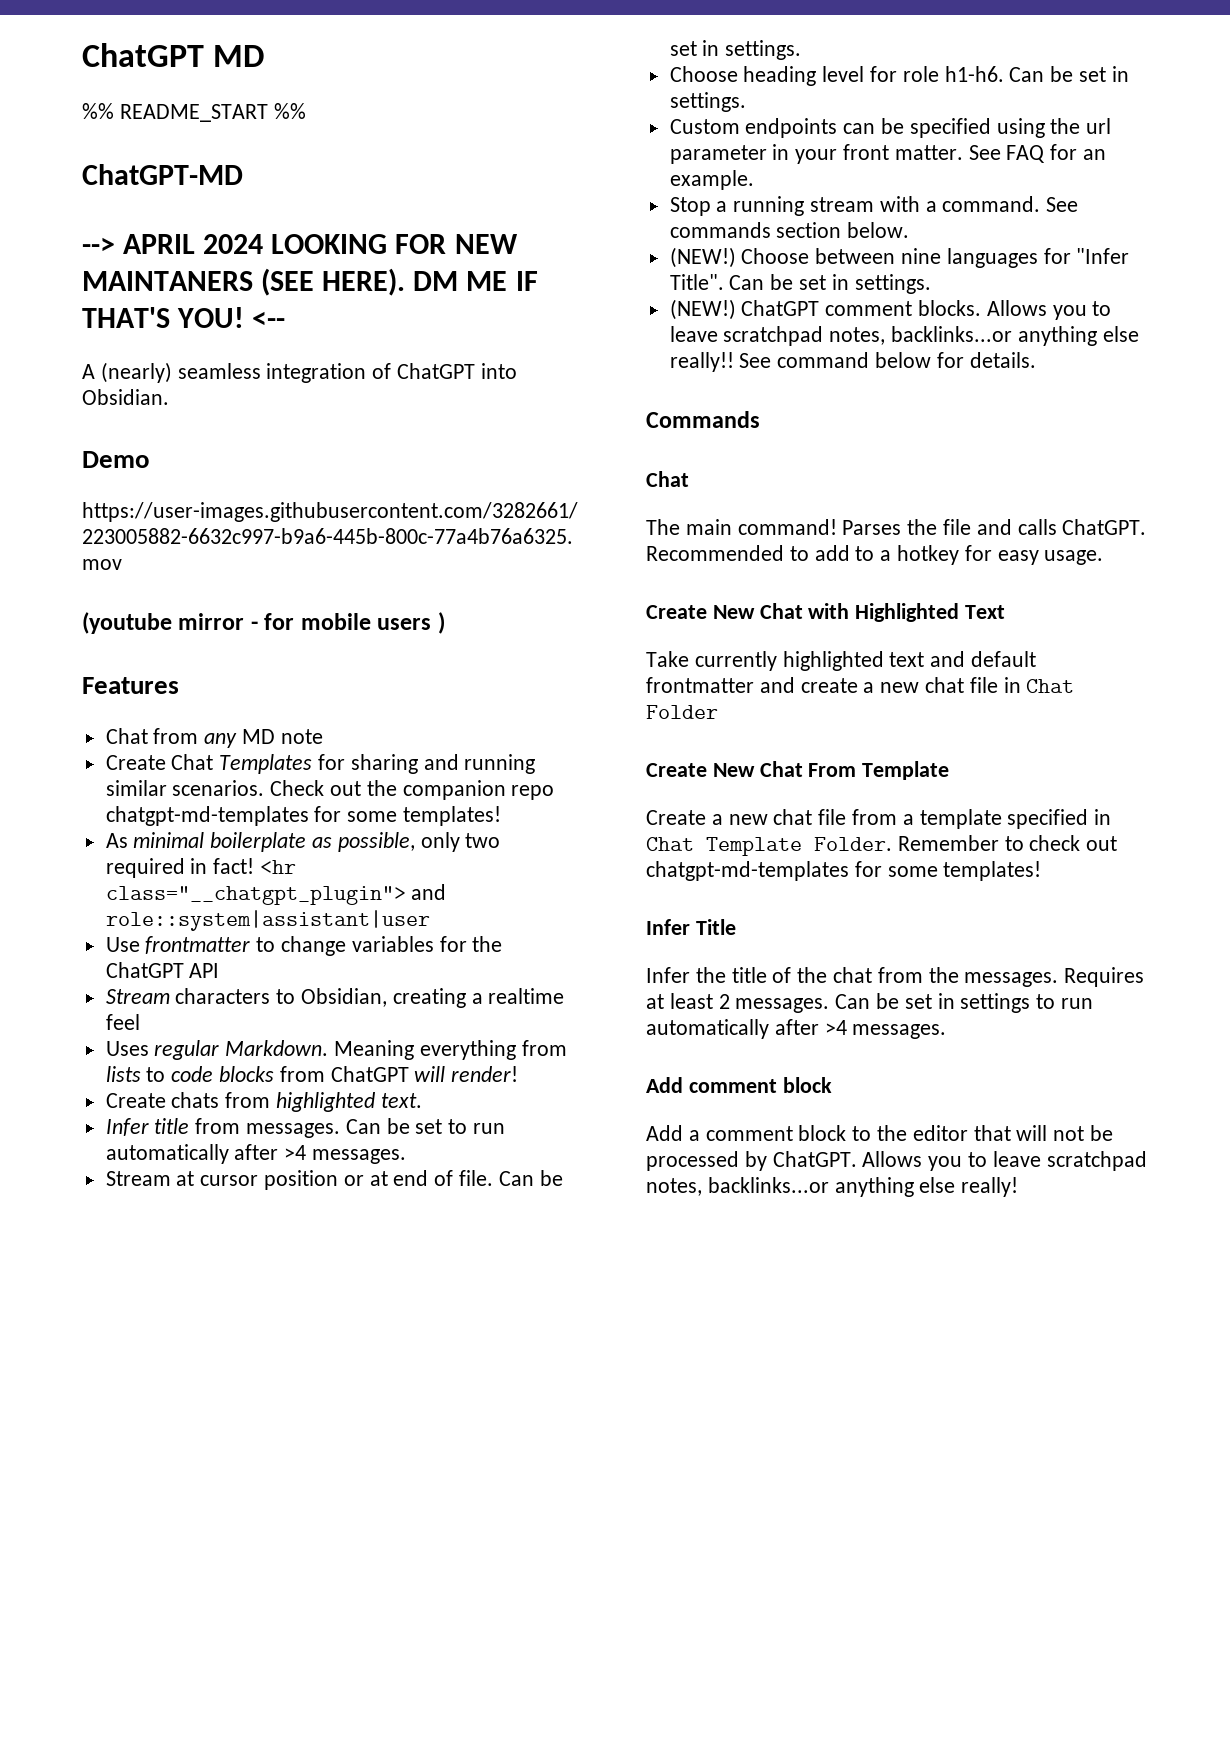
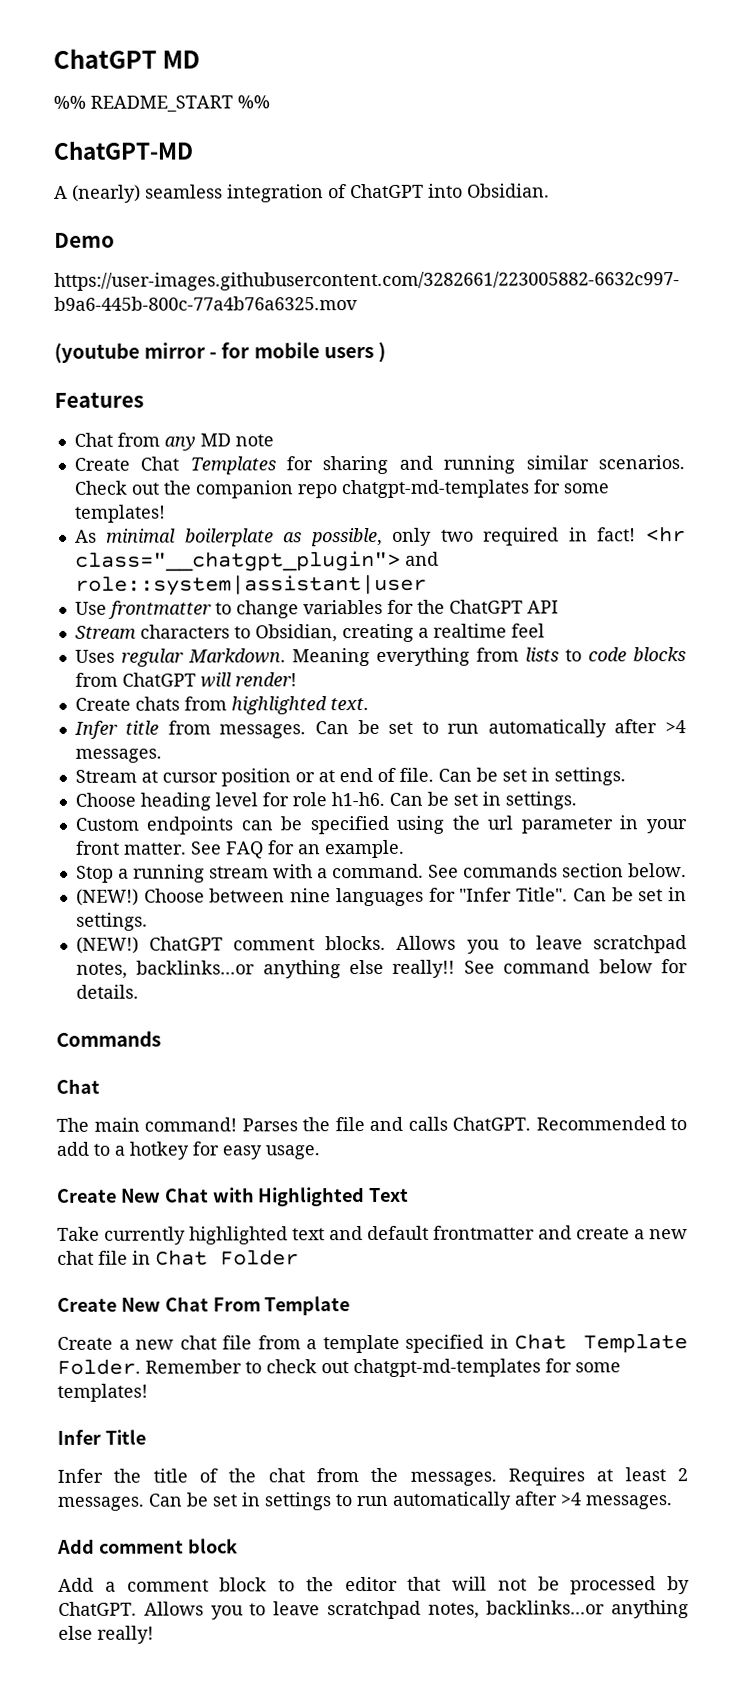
- --> APRIL 2024 LOOKING FOR NEW MAINTANERS (SEE HERE). DM ME IF THAT'S YOU! <--

